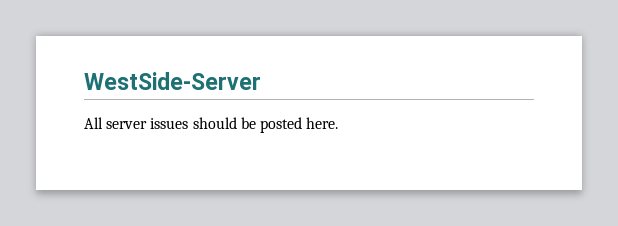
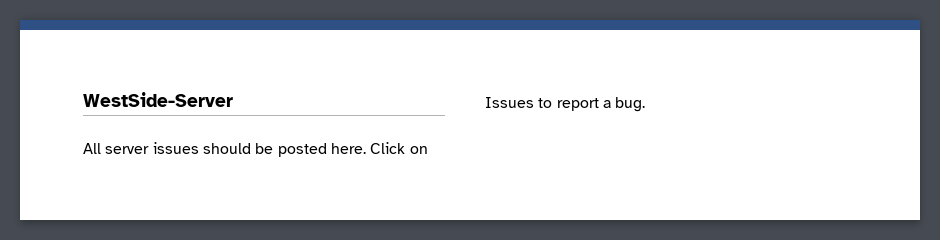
+ Click on Issues to report a bug.

